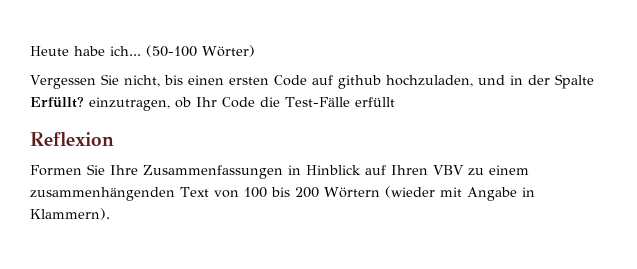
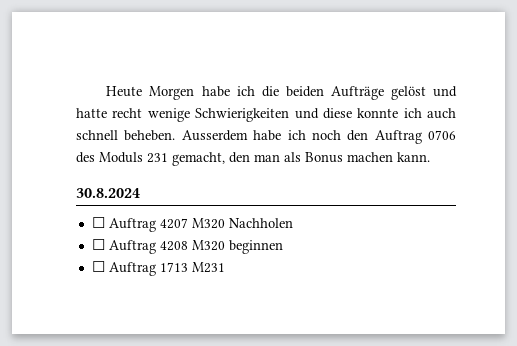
- Heute habe ich... (50-100 Wörter)
- Vergessen Sie nicht, bis einen ersten Code auf github hochzuladen, und in der Spalte Erfüllt? einzutragen, ob Ihr Code die Test-Fälle erfüllt
- Reflexion
- Formen Sie Ihre Zusammenfassungen in Hinblick auf Ihren VBV zu einem zusammenhängenden Text von 100 bis 200 Wörtern (wieder mit Angabe in Klammern).
+ Heute Morgen habe ich die beiden Aufträge gelöst und hatte recht wenige Schwierigkeiten und diese konnte ich auch schnell beheben. Ausserdem habe ich noch den Auftrag 0706 des Moduls 231 gemacht, den man als Bonus machen kann.
+ 30.8.2024
+ ☐ Auftrag 4207 M320 Nachholen
+ ☐ Auftrag 4208 M320 beginnen
+ ☐ Auftrag 1713 M231

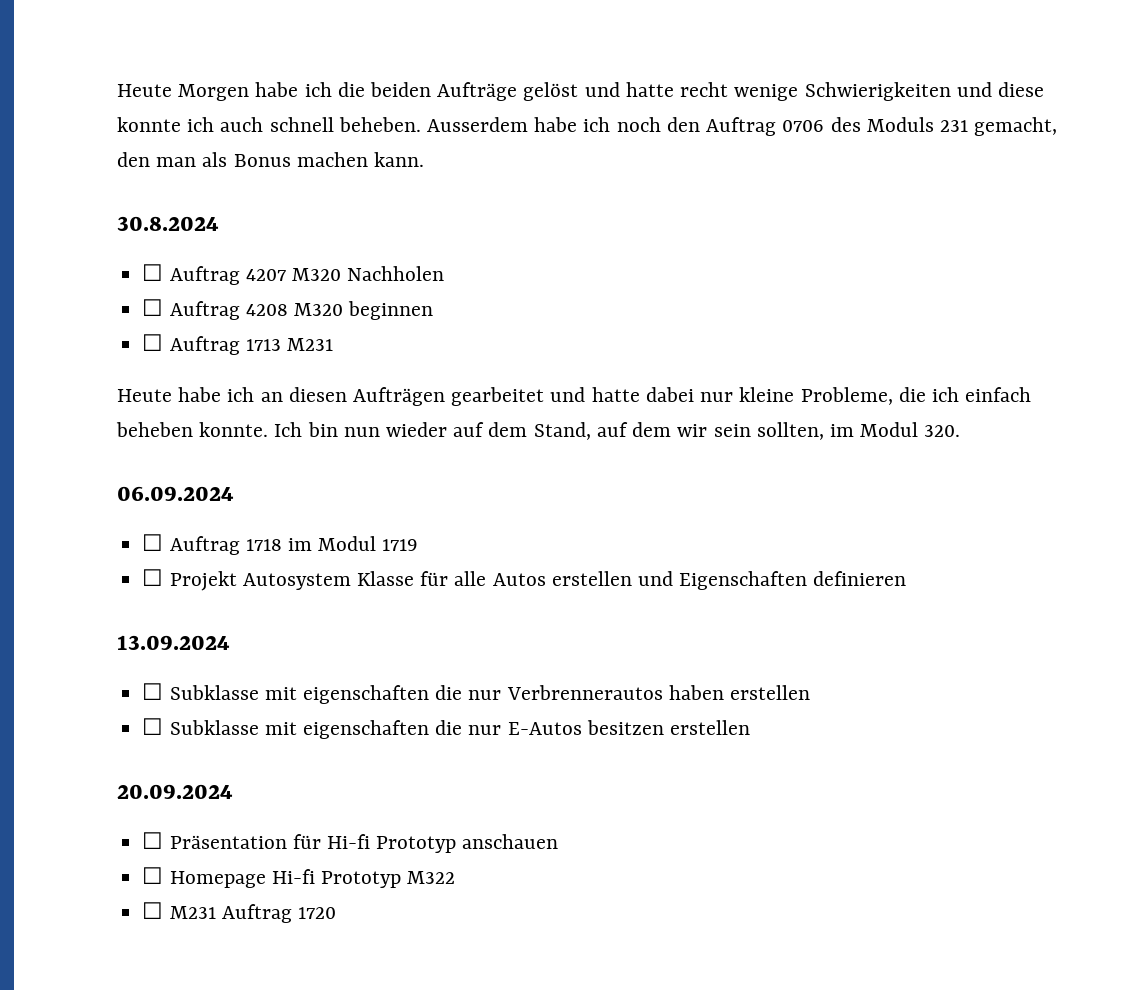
+ Heute habe ich an diesen Aufträgen gearbeitet und hatte dabei nur kleine Probleme, die ich einfach beheben konnte. Ich bin nun wieder auf dem Stand, auf dem wir sein sollten, im Modul 320.
+ 06.09.2024
+ ☐ Auftrag 1718 im Modul 1719
+ ☐ Projekt Autosystem Klasse für alle Autos erstellen und Eigenschaften definieren
+ 13.09.2024
+ ☐ Subklasse mit eigenschaften die nur Verbrennerautos haben erstellen
+ ☐ Subklasse mit eigenschaften die nur E-Autos besitzen erstellen
+ 20.09.2024
+ ☐ Präsentation für Hi-fi Prototyp anschauen
+ ☐ Homepage Hi-fi Prototyp M322
+ ☐ M231 Auftrag 1720

